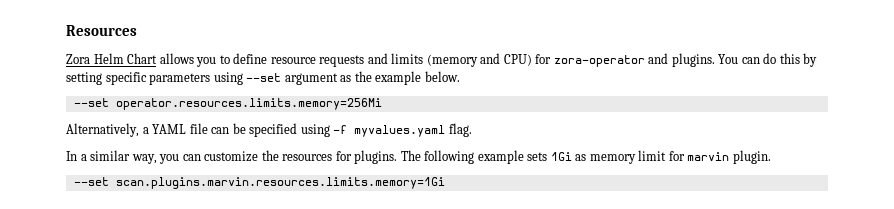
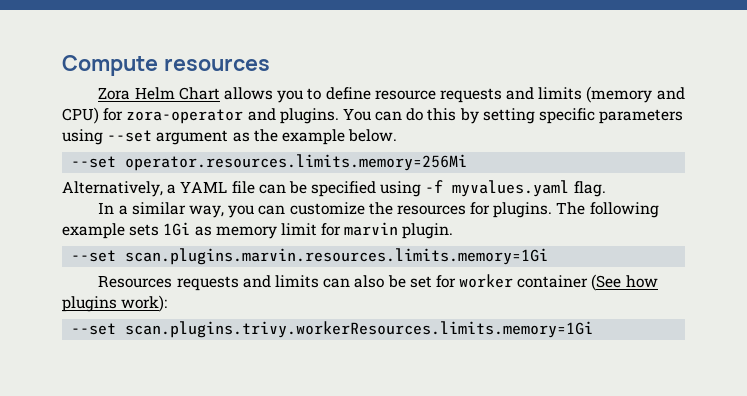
- Resources
+ Compute resources
+ Resources requests and limits can also be set for worker container (See how plugins work):
+ --set scan.plugins.trivy.workerResources.limits.memory=1Gi

